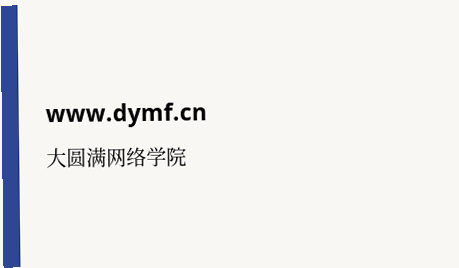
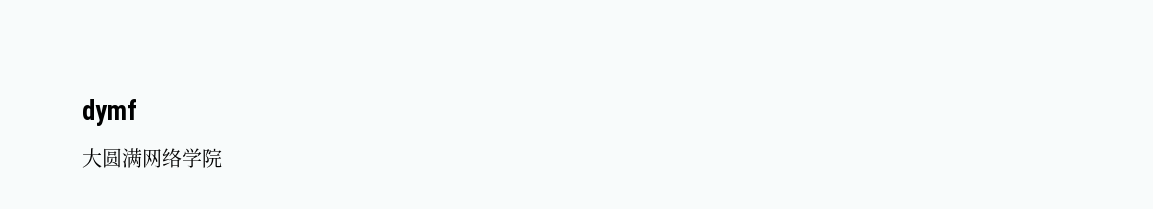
- www.dymf.cn
+ dymf

